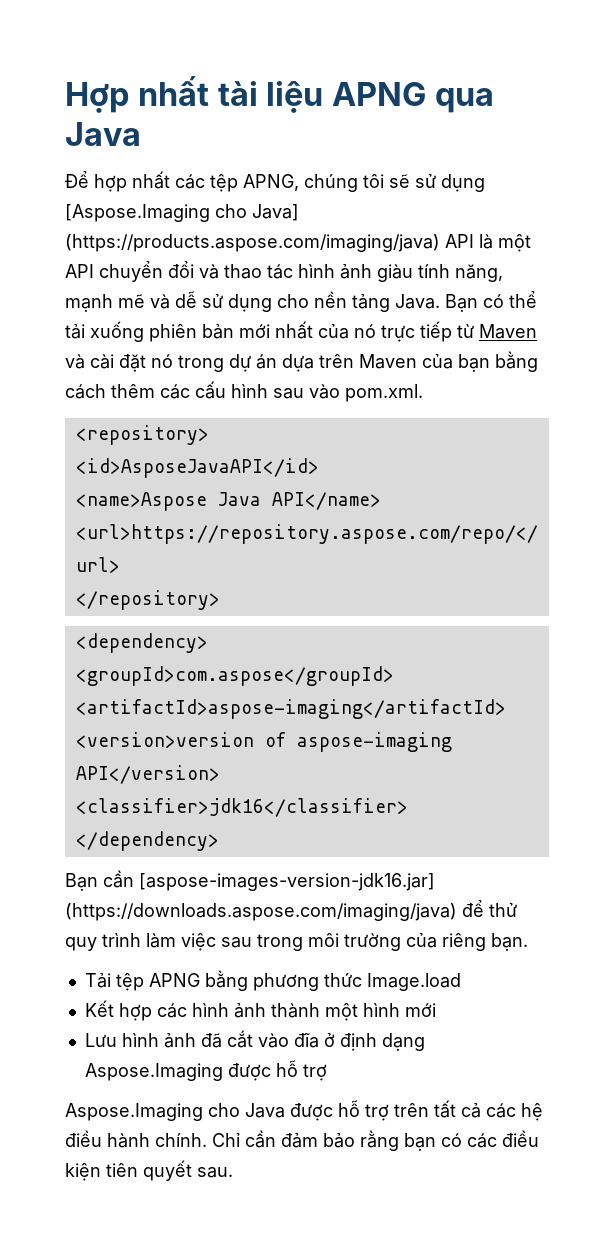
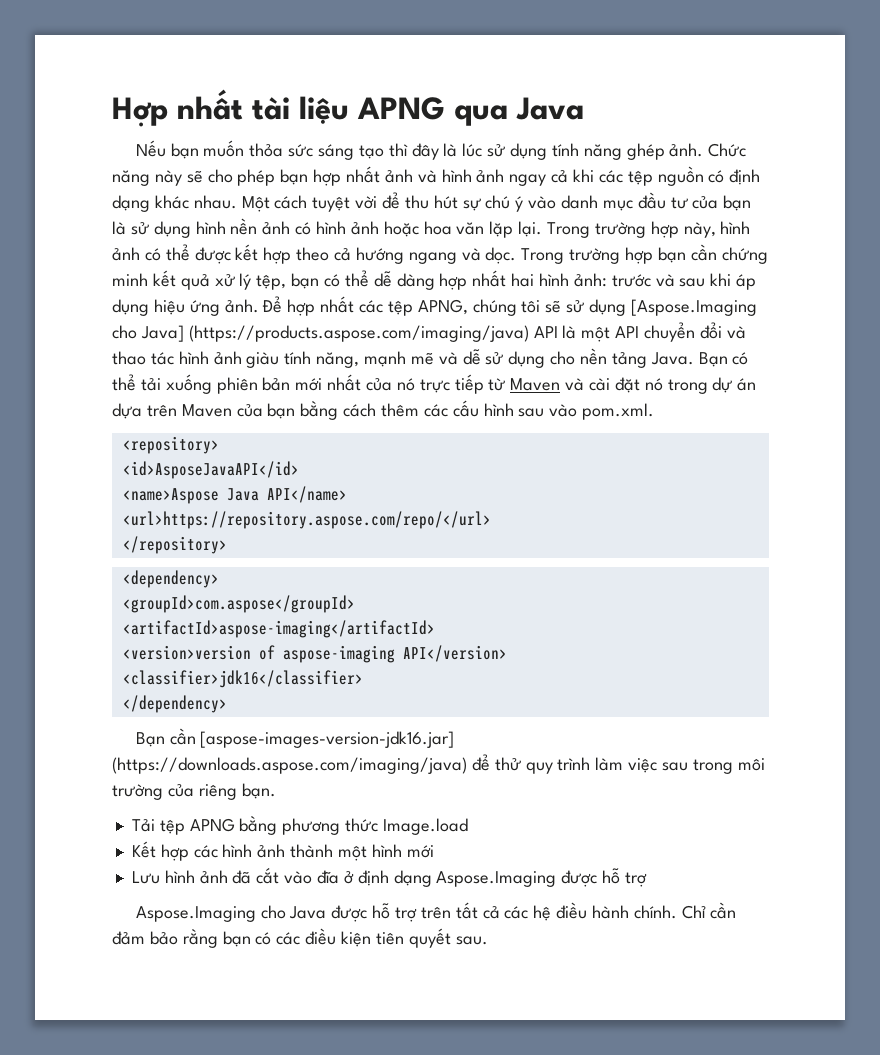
+ Nếu bạn muốn thỏa sức sáng tạo thì đây là lúc sử dụng tính năng ghép ảnh. Chức năng này sẽ cho phép bạn hợp nhất ảnh và hình ảnh ngay cả khi các tệp nguồn có định dạng khác nhau. Một cách tuyệt vời để thu hút sự chú ý vào danh mục đầu tư của bạn là sử dụng hình nền ảnh có hình ảnh hoặc hoa văn lặp lại. Trong trường hợp này, hình ảnh có thể được kết hợp theo cả hướng ngang và dọc. Trong trường hợp bạn cần chứng minh kết quả xử lý tệp, bạn có thể dễ dàng hợp nhất hai hình ảnh: trước và sau khi áp dụng hiệu ứng ảnh.

